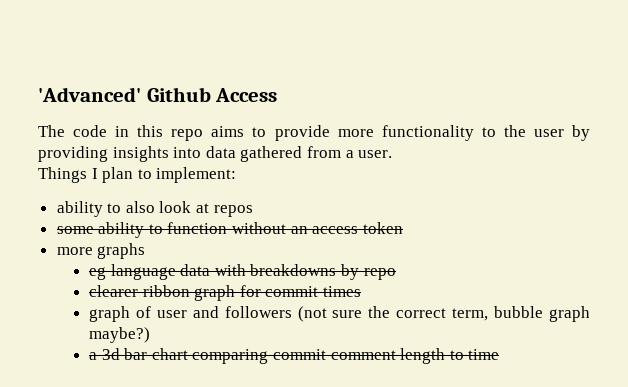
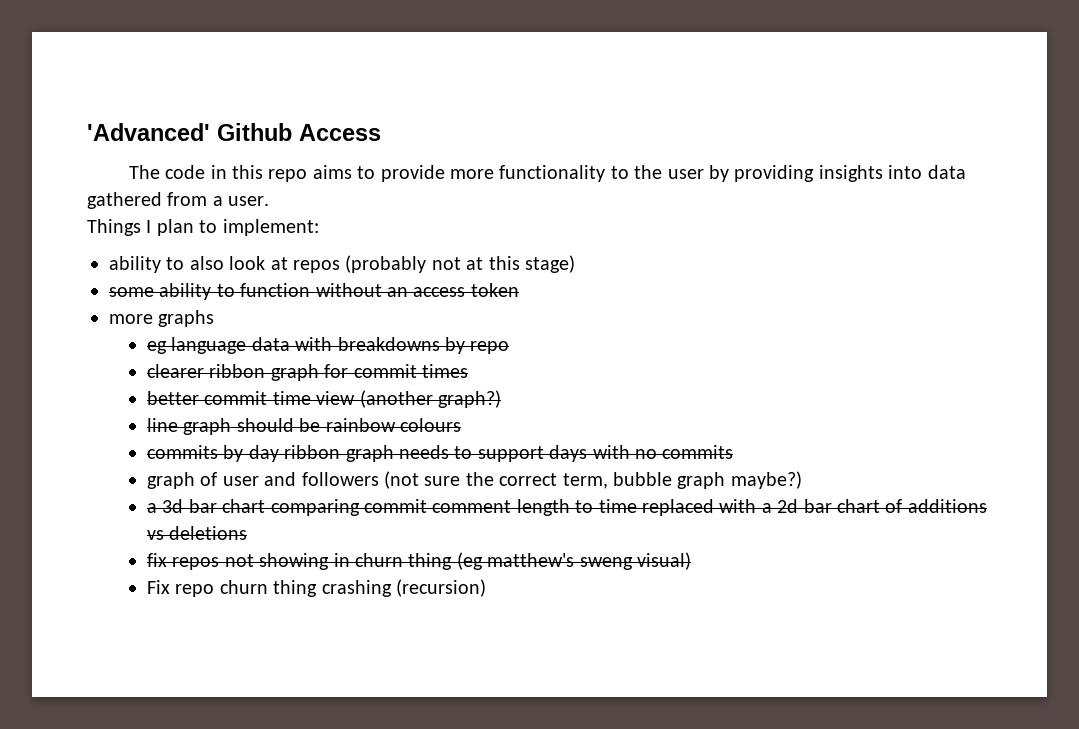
- ability to also look at repos
+ ability to also look at repos (probably not at this stage)
+ better commit time view (another graph?)
+ line graph should be rainbow colours
+ commits by day ribbon graph needs to support days with no commits
- a 3d bar chart comparing commit comment length to time
+ a 3d bar chart comparing commit comment length to time replaced with a 2d bar chart of additions vs deletions
+ fix repos not showing in churn thing (eg matthew's sweng visual)
+ Fix repo churn thing crashing (recursion)

